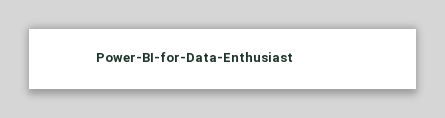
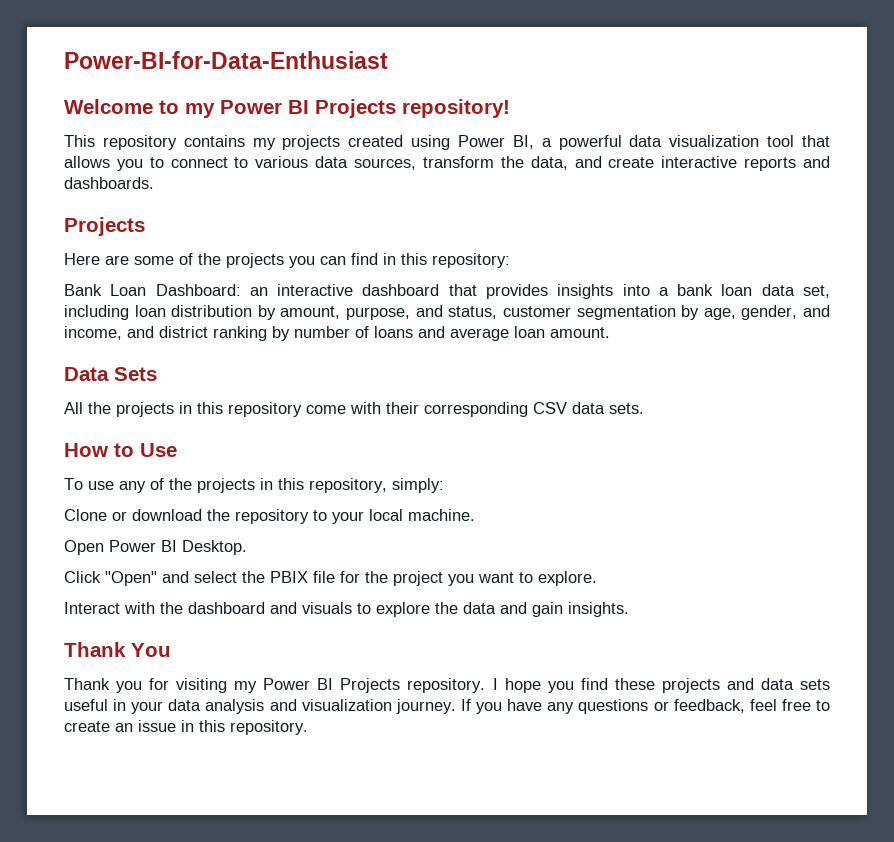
+ Welcome to my Power BI Projects repository!
+ This repository contains my projects created using Power BI, a powerful data visualization tool that allows you to connect to various data sources, transform the data, and create interactive reports and dashboards.
+ Projects
+ Here are some of the projects you can find in this repository:
+ Bank Loan Dashboard: an interactive dashboard that provides insights into a bank loan data set, including loan distribution by amount, purpose, and status, customer segmentation by age, gender, and income, and district ranking by number of loans and average loan amount.
+ Data Sets
+ All the projects in this repository come with their corresponding CSV data sets.
+ How to Use
+ To use any of the projects in this repository, simply:
+ Clone or download the repository to your local machine.
+ Open Power BI Desktop.
+ Click "Open" and select the PBIX file for the project you want to explore.
+ Interact with the dashboard and visuals to explore the data and gain insights.
+ Thank You
+ Thank you for visiting my Power BI Projects repository. I hope you find these projects and data sets useful in your data analysis and visualization journey. If you have any questions or feedback, feel free to create an issue in this repository.

